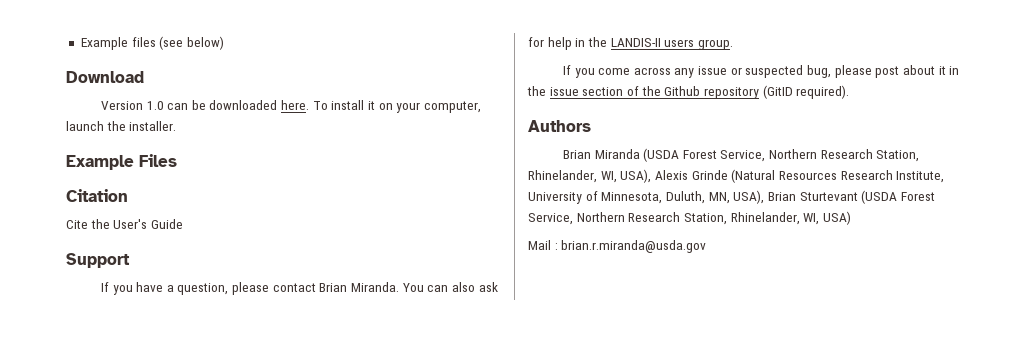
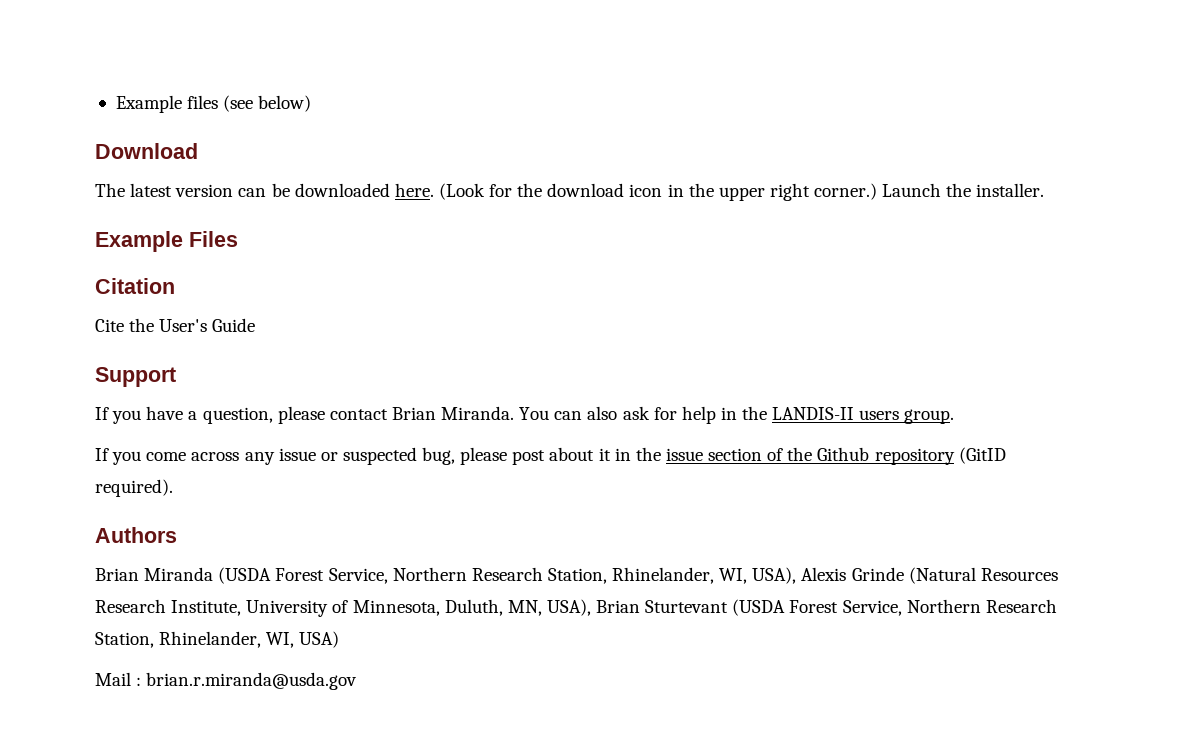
- Version 1.0 can be downloaded here.
+ The latest version can be downloaded here.
- To install it on your computer, launch the installer.
+ (Look for the download icon in the upper right corner.) Launch the installer.

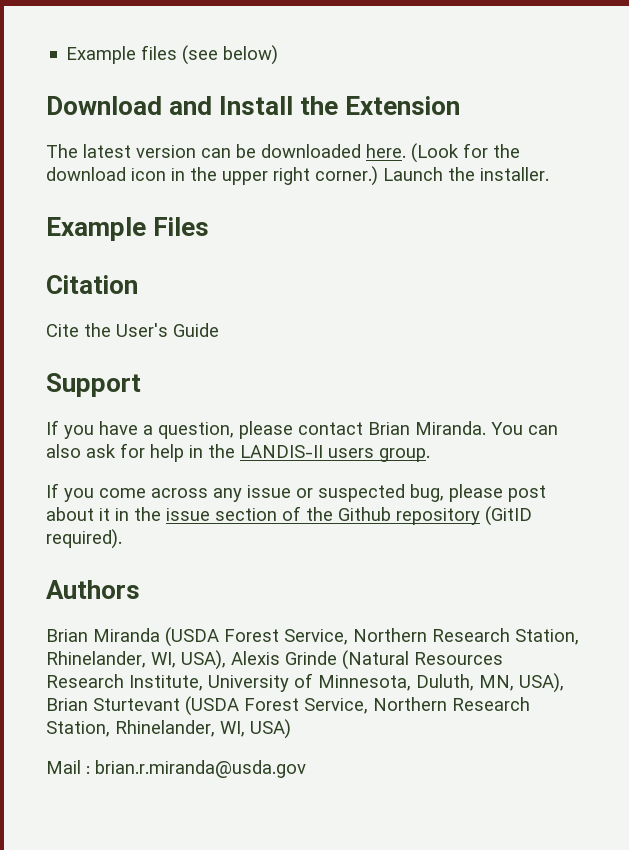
- Download
+ Download and Install the Extension

